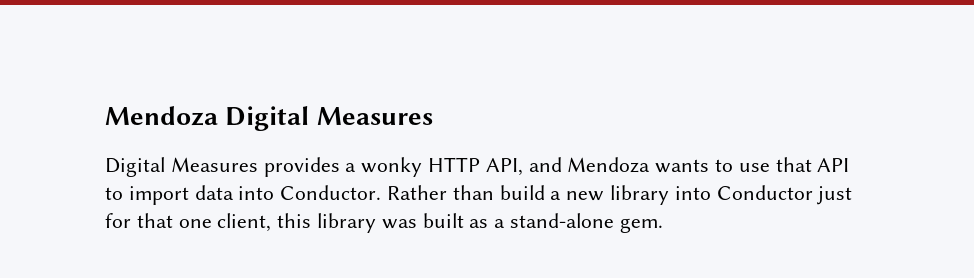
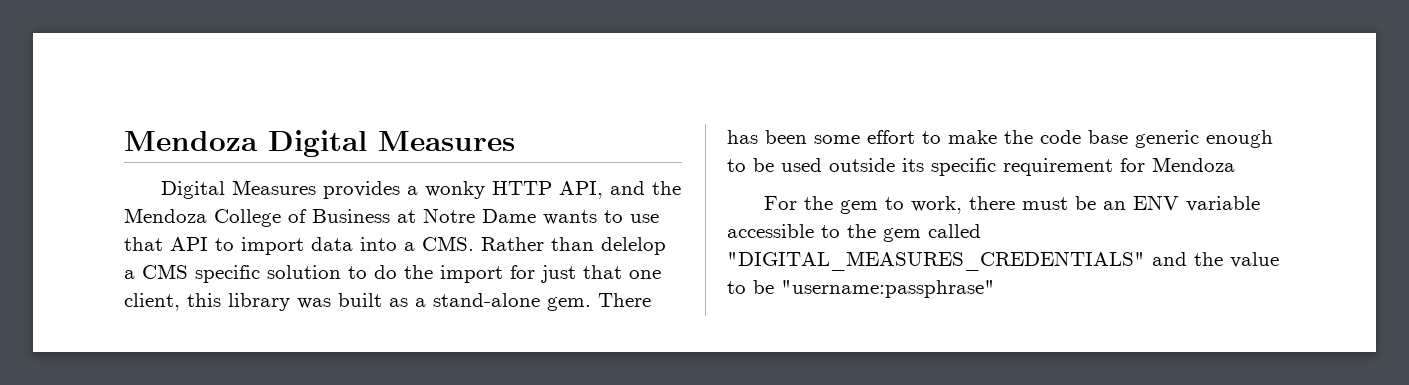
- Digital Measures provides a wonky HTTP API, and Mendoza wants to use that API to import data into Conductor. Rather than build a new library into Conductor just for that one client, this library was built as a stand-alone gem.
+ Digital Measures provides a wonky HTTP API, and the Mendoza College of Business at Notre Dame wants to use that API to import data into a CMS. Rather than delelop a CMS specific solution to do the import for just that one client, this library was built as a stand-alone gem.
+ There has been some effort to make the code base generic enough to be used outside its specific requirement for Mendoza
+ For the gem to work, there must be an ENV variable accessible to the gem called "DIGITAL_MEASURES_CREDENTIALS" and the value to be "username:passphrase"

